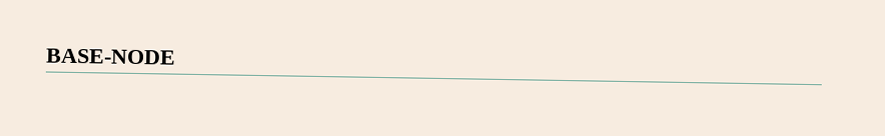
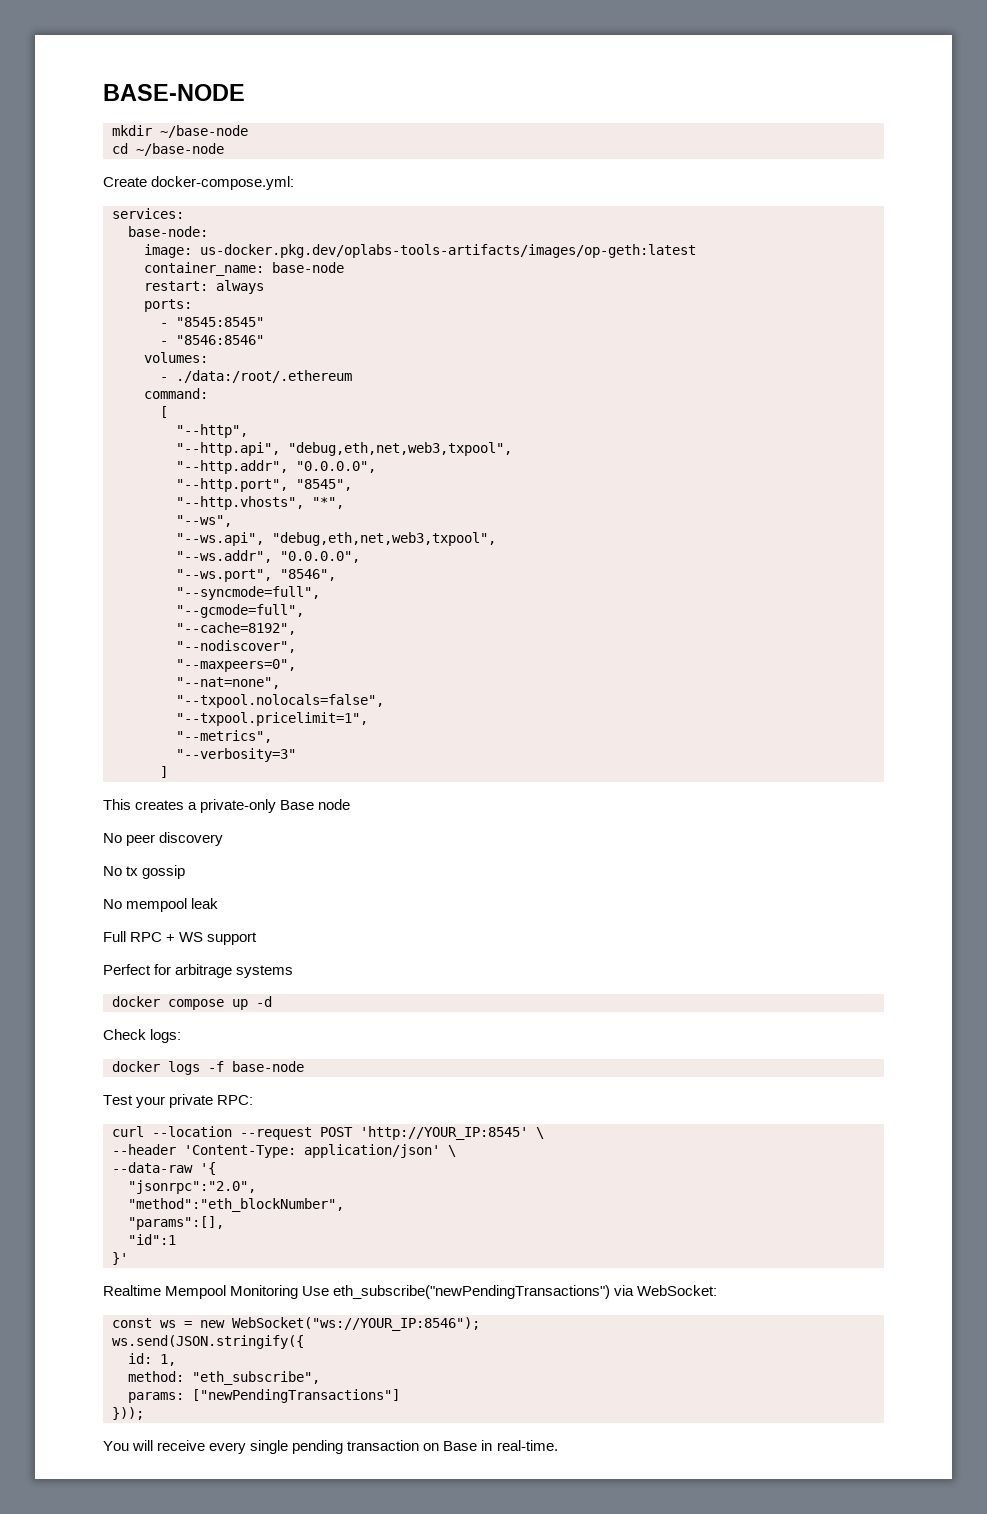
+ mkdir ~/base-node
+ cd ~/base-node
+ Create docker-compose.yml:
+ services:
+ base-node:
+ image: us-docker.pkg.dev/oplabs-tools-artifacts/images/op-geth:latest
+ container_name: base-node
+ restart: always
+ ports:
+ - "8545:8545"
+ - "8546:8546"
+ volumes:
+ - ./data:/root/.ethereum
+ command:
+ [
+ "--http",
+ "--http.api", "debug,eth,net,web3,txpool",
+ "--http.addr", "0.0.0.0",
+ "--http.port", "8545",
+ "--http.vhosts", "*",
+ "--ws",
+ "--ws.api", "debug,eth,net,web3,txpool",
+ "--ws.addr", "0.0.0.0",
+ "--ws.port", "8546",
+ "--syncmode=full",
+ "--gcmode=full",
+ "--cache=8192",
+ "--nodiscover",
+ "--maxpeers=0",
+ "--nat=none",
+ "--txpool.nolocals=false",
+ "--txpool.pricelimit=1",
+ "--metrics",
+ "--verbosity=3"
+ ]
+ This creates a private-only Base node
+ No peer discovery
+ No tx gossip
+ No mempool leak
+ Full RPC + WS support
+ Perfect for arbitrage systems
+ docker compose up -d
+ Check logs:
+ docker logs -f base-node
+ Test your private RPC:
+ curl --location --request POST 'http://YOUR_IP:8545' \
+ --header 'Content-Type: application/json' \
+ --data-raw '{
+ "jsonrpc":"2.0",
+ "method":"eth_blockNumber",
+ "params":[],
+ "id":1
+ }'
+ Realtime Mempool Monitoring Use eth_subscribe("newPendingTransactions") via WebSocket:
+ const ws = new WebSocket("ws://YOUR_IP:8546");
+ ws.send(JSON.stringify({
+ id: 1,
+ method: "eth_subscribe",
+ params: ["newPendingTransactions"]
+ }));
+ You will receive every single pending transaction on Base in real‑time.

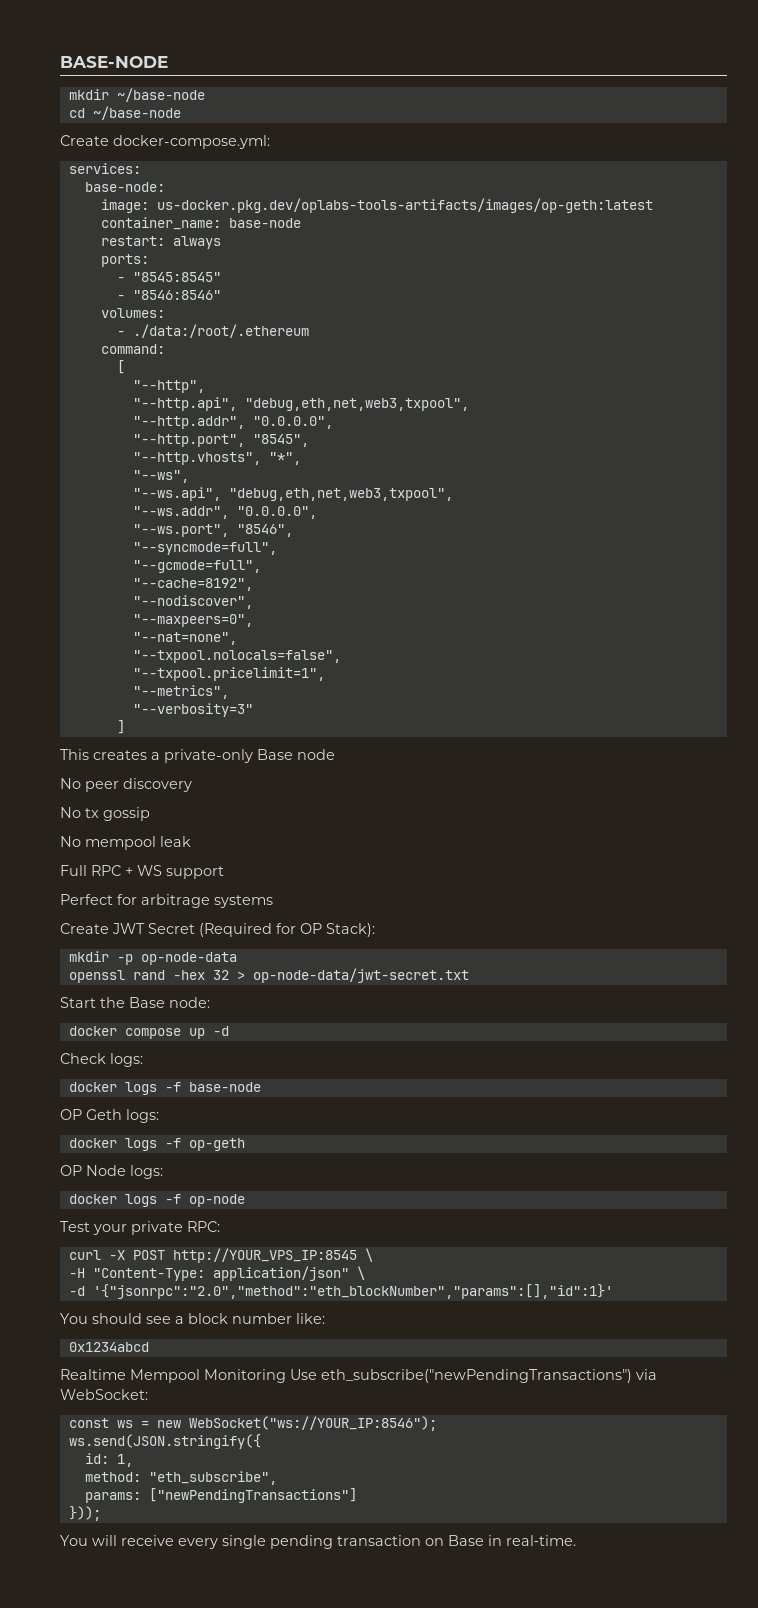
+ Create JWT Secret (Required for OP Stack):
+ mkdir -p op-node-data
+ openssl rand -hex 32 > op-node-data/jwt-secret.txt
+ Start the Base node:
+ OP Geth logs:
+ docker logs -f op-geth
+ OP Node logs:
+ docker logs -f op-node
- curl --location --request POST 'http://YOUR_IP:8545' \
- --header 'Content-Type: application/json' \
- --data-raw '{
- "jsonrpc":"2.0",
- "method":"eth_blockNumber",
- "params":[],
- "id":1
- }'
+ curl -X POST http://YOUR_VPS_IP:8545 \
+ -H "Content-Type: application/json" \
+ -d '{"jsonrpc":"2.0","method":"eth_blockNumber","params":[],"id":1}'
+ You should see a block number like:
+ 0x1234abcd

